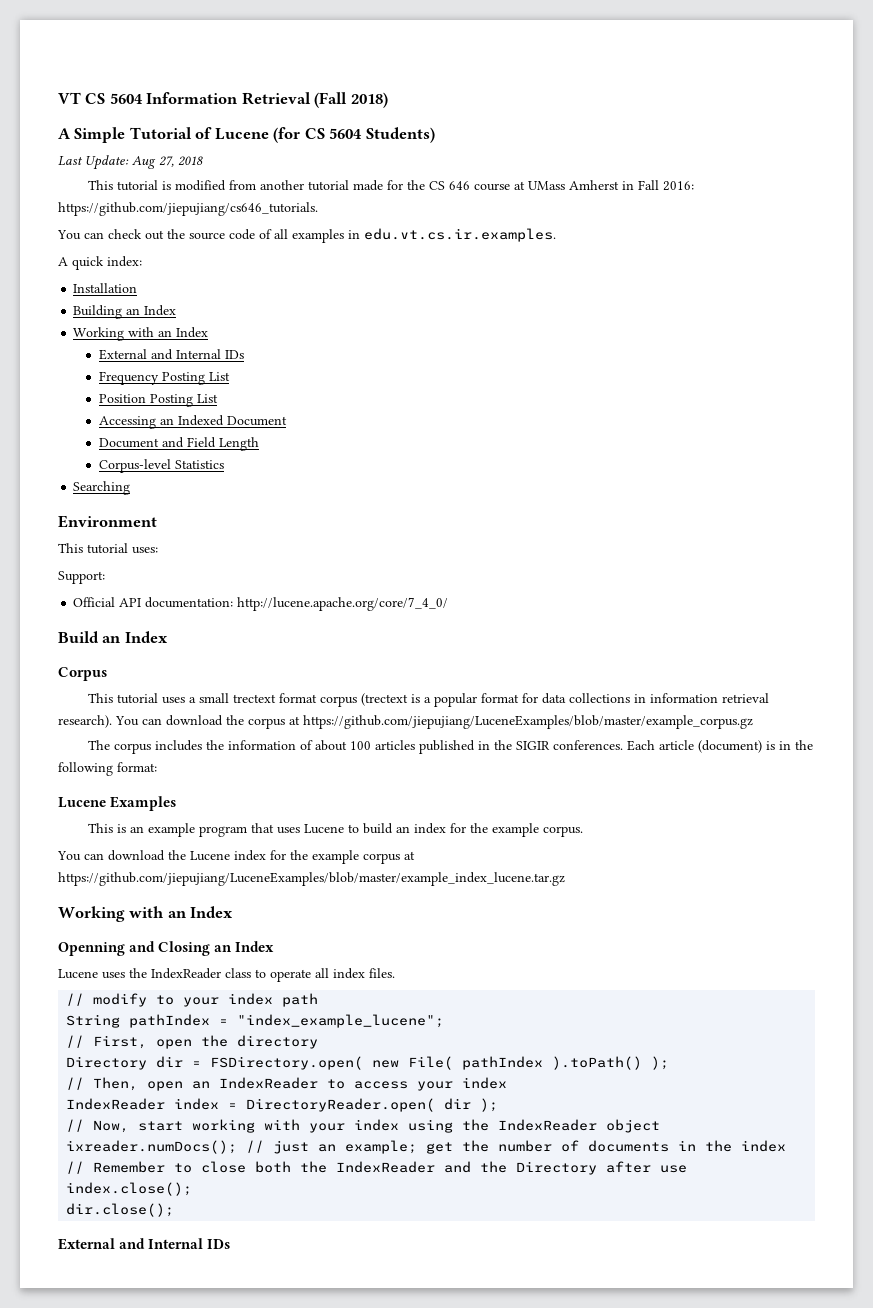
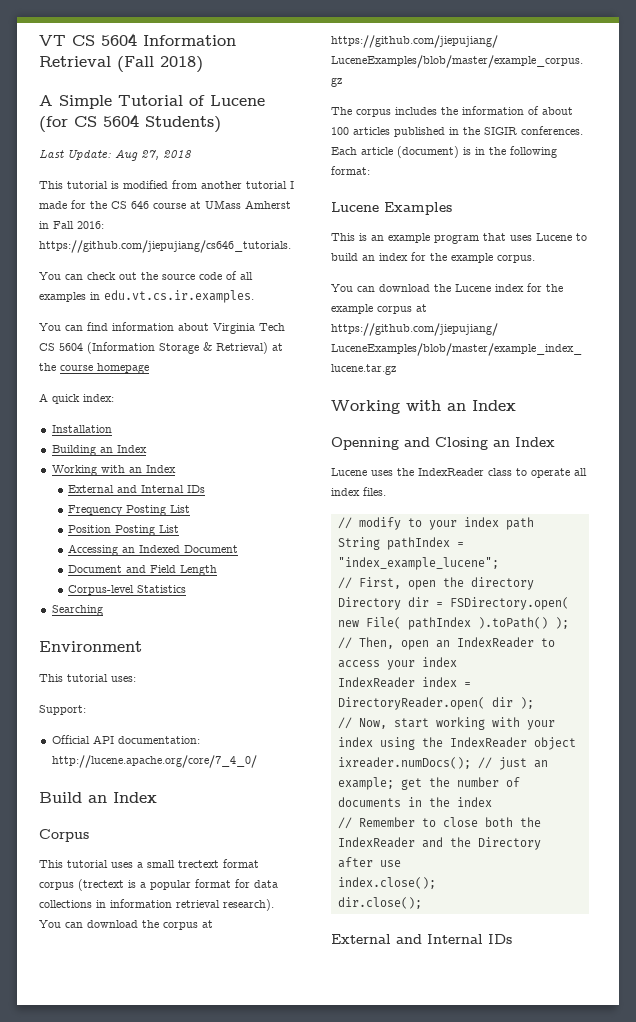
- This tutorial is modified from another tutorial made for the CS 646 course at UMass Amherst in Fall 2016: https://github.com/jiepujiang/cs646_tutorials.
+ This tutorial is modified from another tutorial I made for the CS 646 course at UMass Amherst in Fall 2016: https://github.com/jiepujiang/cs646_tutorials.
+ You can find information about Virginia Tech CS 5604 (Information Storage & Retrieval) at the course homepage

